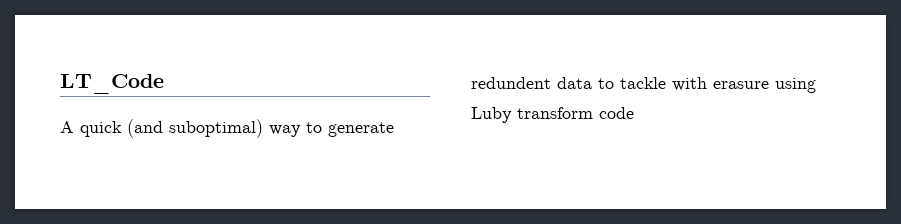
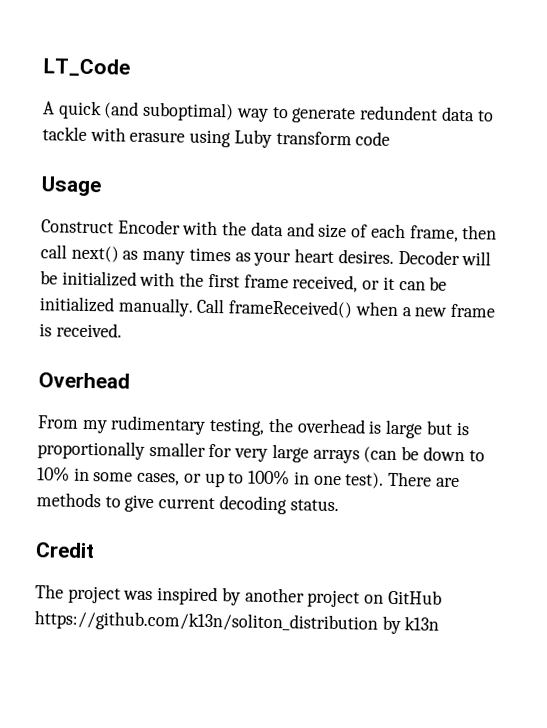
+ Usage
+ Construct Encoder with the data and size of each frame, then call next() as many times as your heart desires. Decoder will be initialized with the first frame received, or it can be initialized manually. Call frameReceived() when a new frame is received.
+ Overhead
+ From my rudimentary testing, the overhead is large but is proportionally smaller for very large arrays (can be down to 10% in some cases, or up to 100% in one test). There are methods to give current decoding status.
+ Credit
+ The project was inspired by another project on GitHub https://github.com/k13n/soliton_distribution by k13n

